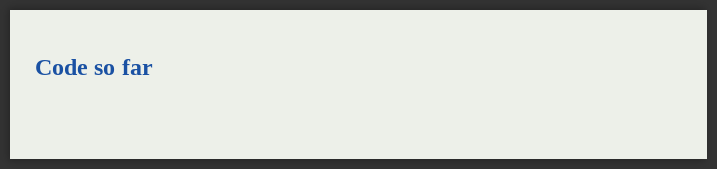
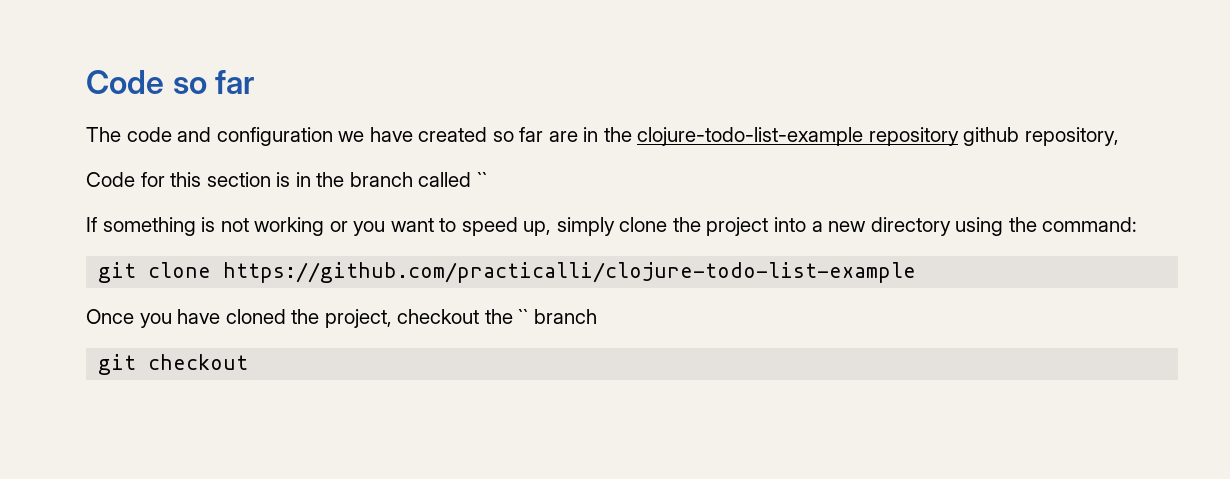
+ The code and configuration we have created so far are in the clojure-todo-list-example repository github repository,
+ Code for this section is in the branch called ``
+ If something is not working or you want to speed up, simply clone the project into a new directory using the command:
+ git clone https://github.com/practicalli/clojure-todo-list-example
+ Once you have cloned the project, checkout the `` branch
+ git checkout

